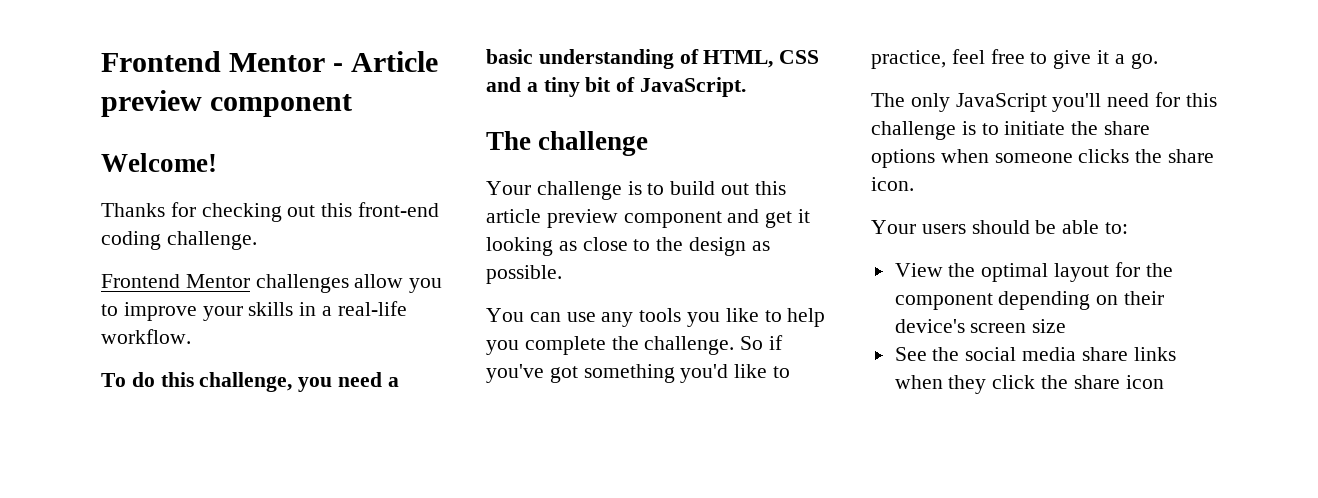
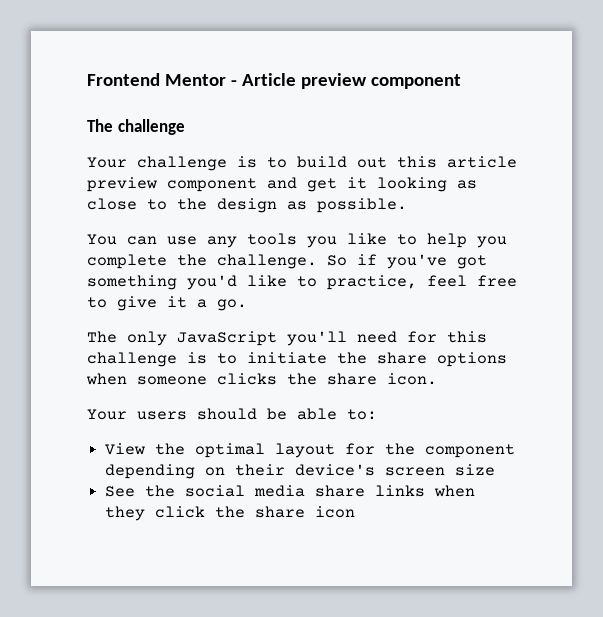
- Welcome!
- Thanks for checking out this front-end coding challenge.
- Frontend Mentor challenges allow you to improve your skills in a real-life workflow.
- To do this challenge, you need a basic understanding of HTML, CSS and a tiny bit of JavaScript.

